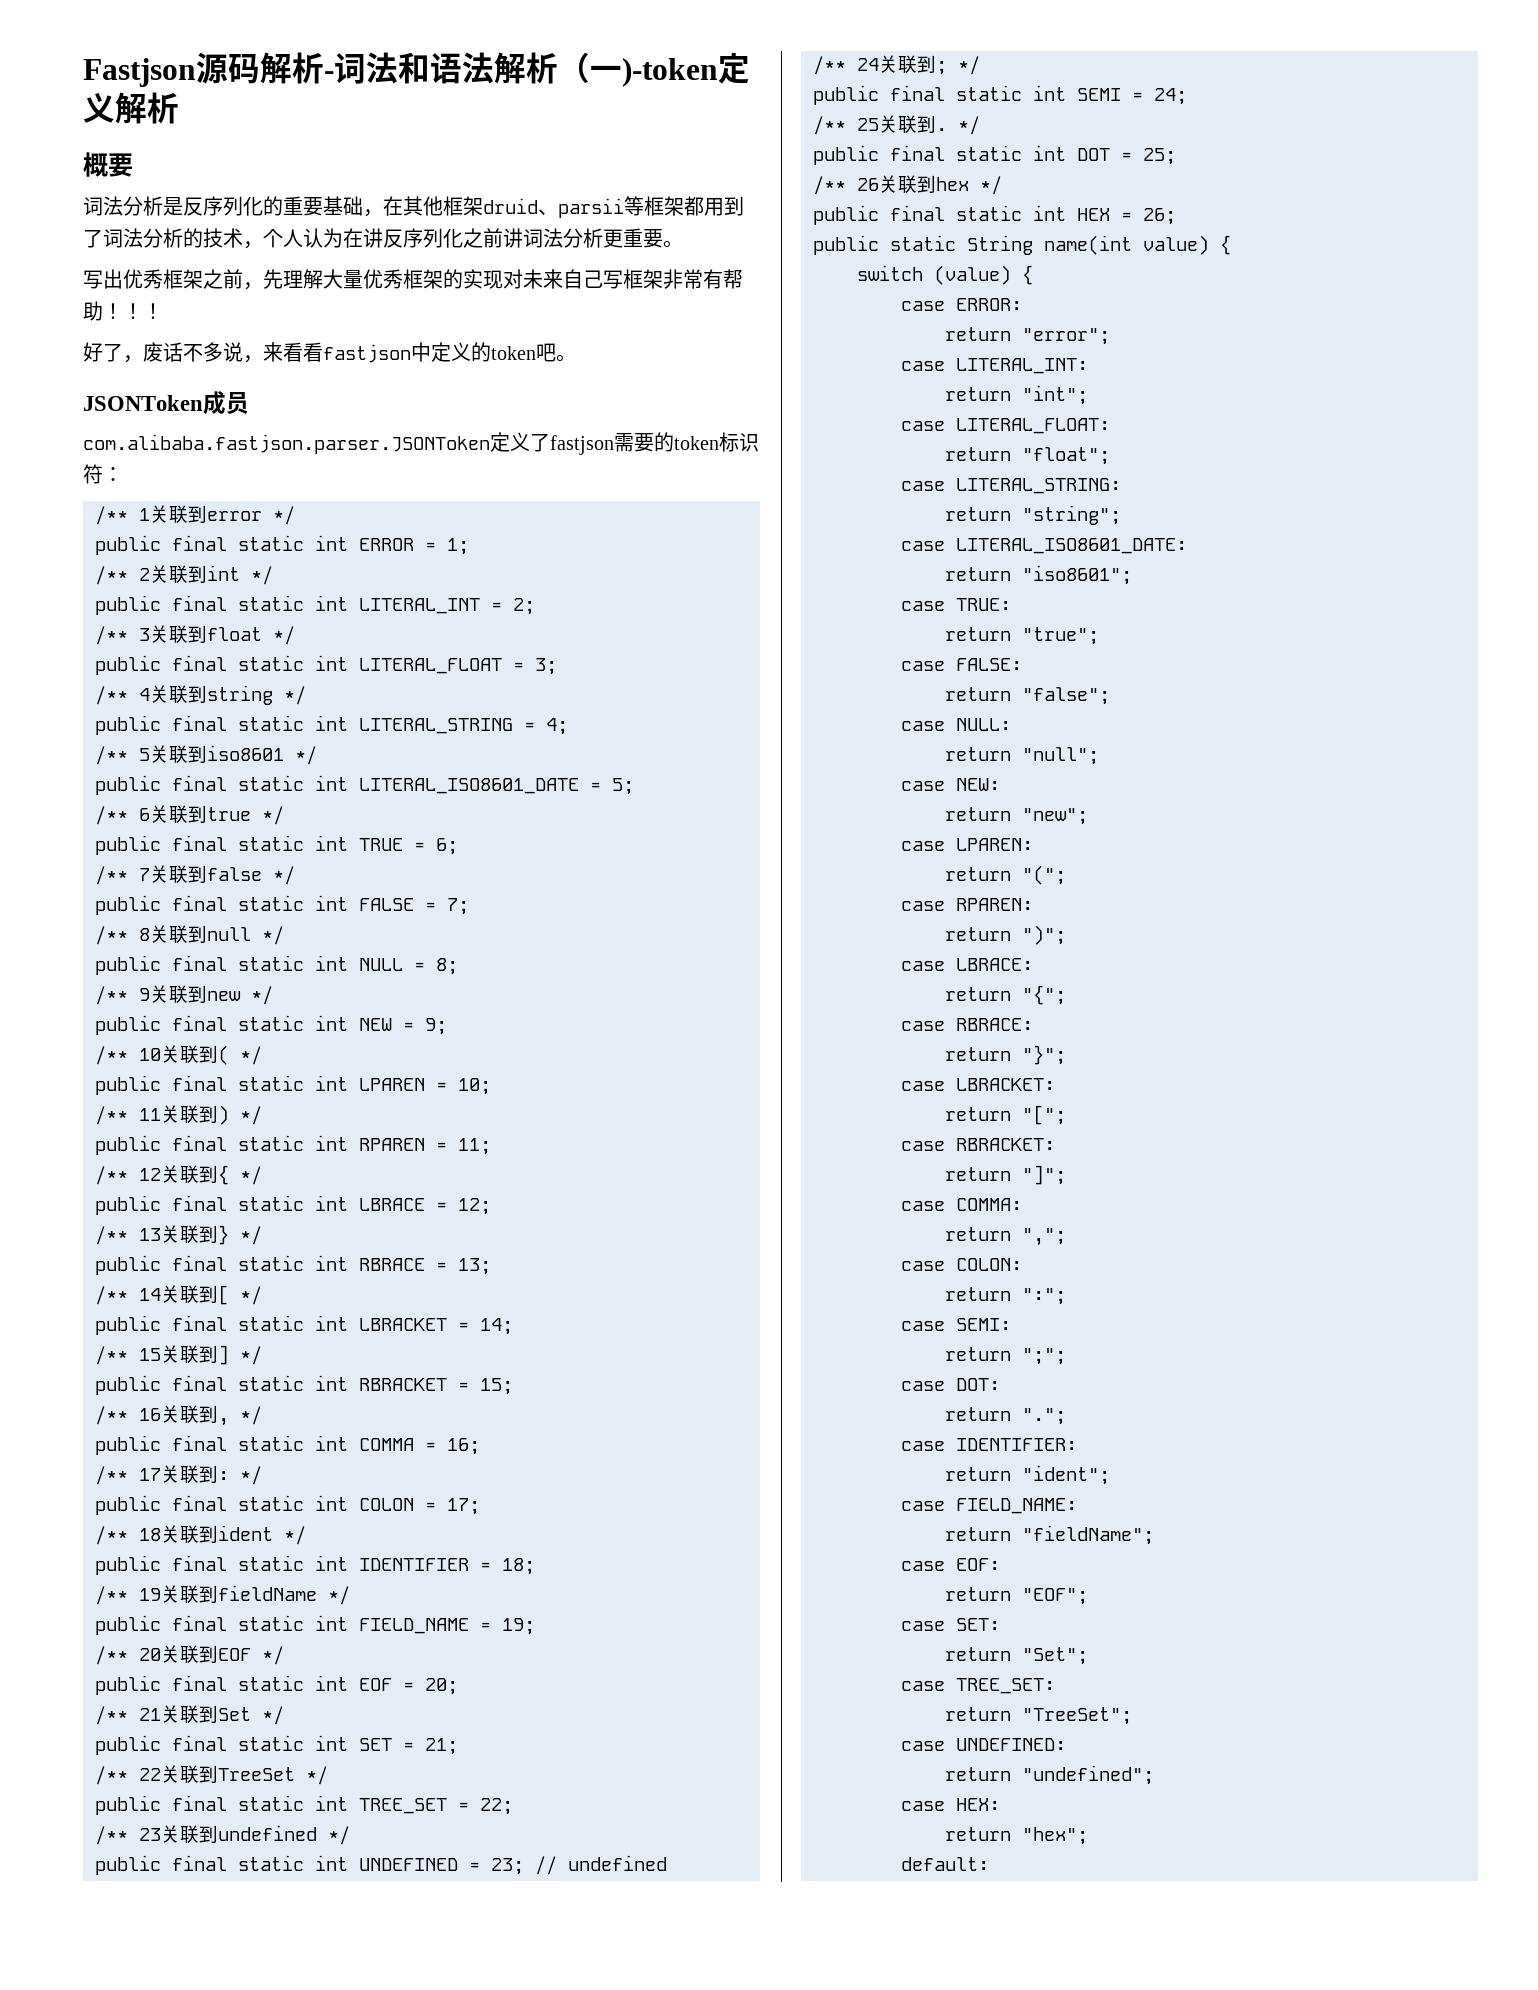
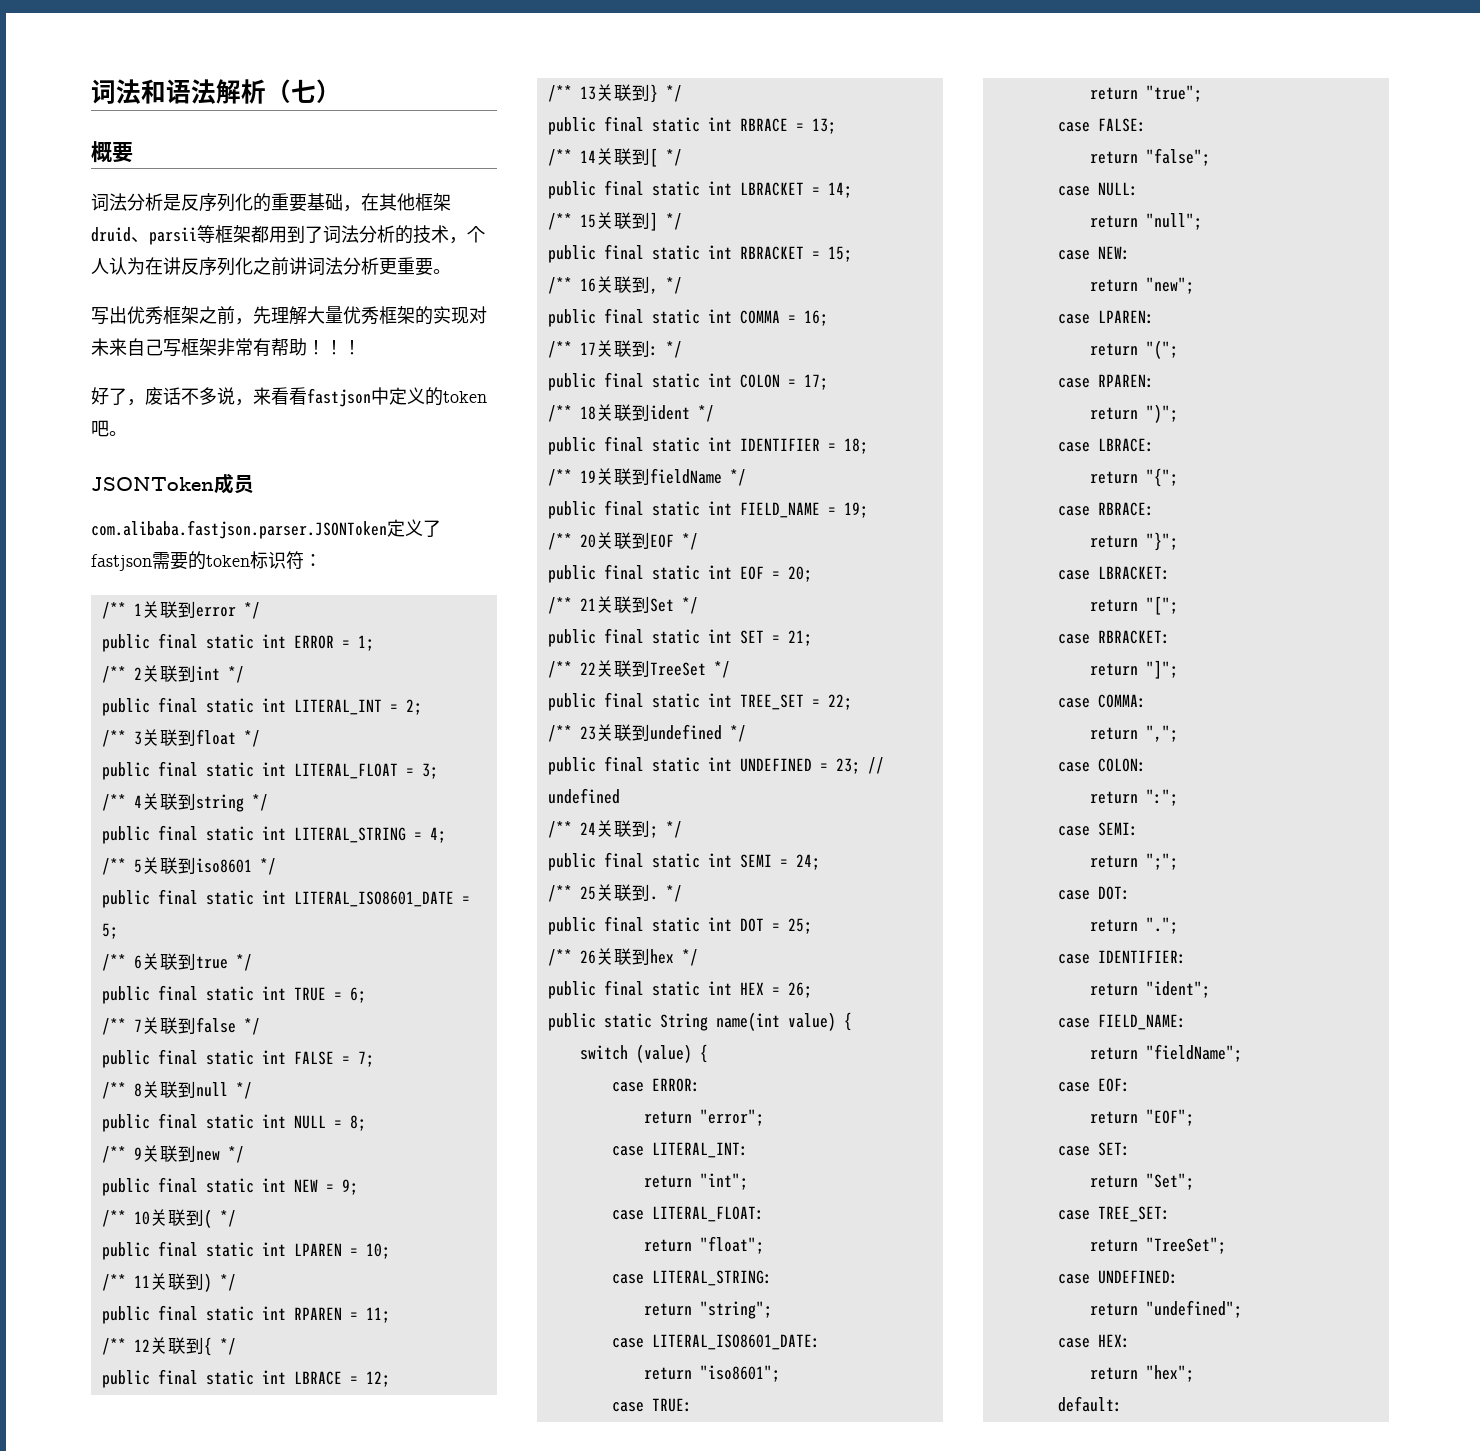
- Fastjson源码解析-词法和语法解析（一)-token定义解析
+ 词法和语法解析（七）

